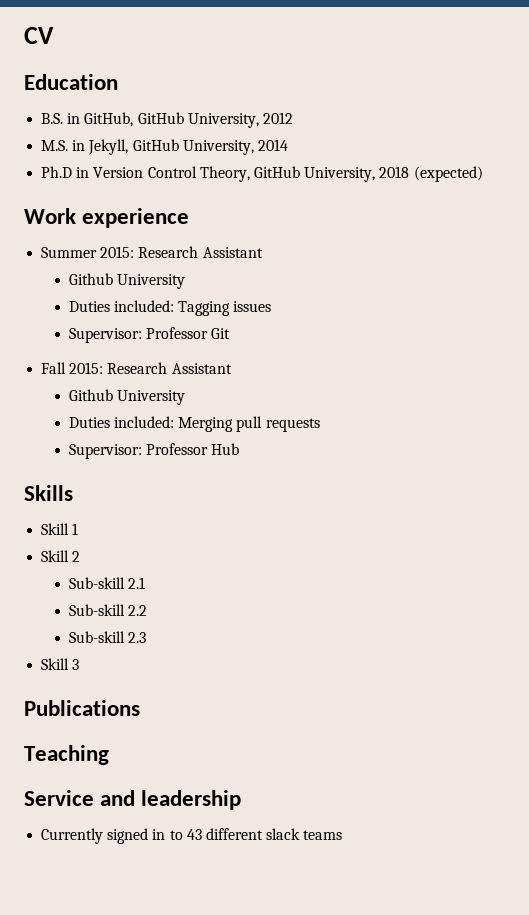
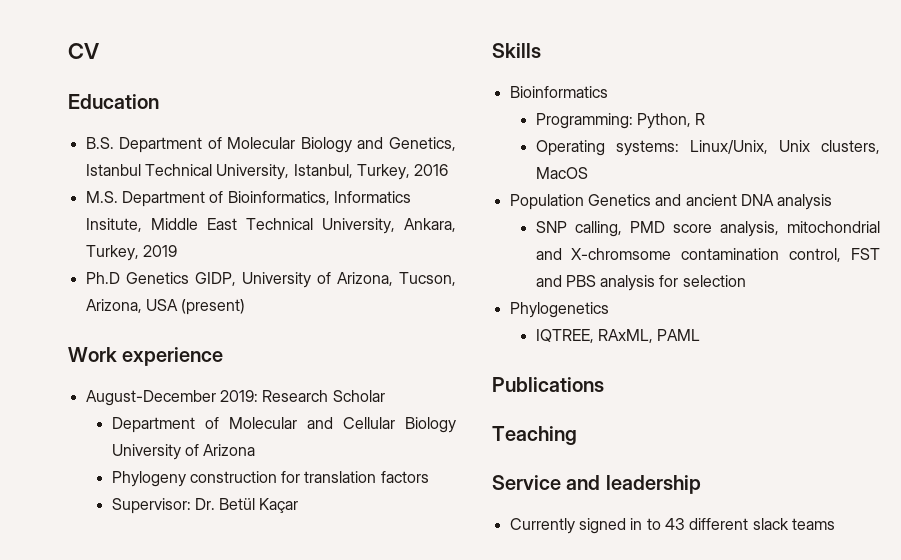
- B.S. in GitHub, GitHub University, 2012
- M.S. in Jekyll, GitHub University, 2014
- Ph.D in Version Control Theory, GitHub University, 2018 (expected)
+ B.S. Department of Molecular Biology and Genetics, Istanbul Technical University, Istanbul, Turkey, 2016
+ M.S. Department of Bioinformatics, Informatics Insitute, Middle East Technical University, Ankara, Turkey, 2019
+ Ph.D Genetics GIDP, University of Arizona, Tucson, Arizona, USA (present)
  Work experience
- Summer 2015: Research Assistant
- Github University
- Duties included: Tagging issues
- Supervisor: Professor Git
- Fall 2015: Research Assistant
- Github University
- Duties included: Merging pull requests
- Supervisor: Professor Hub
+ August-December 2019: Research Scholar
+ Department of Molecular and Cellular Biology University of Arizona
+ Phylogeny construction for translation factors
+ Supervisor: Dr. Betül Kaçar
  Skills
- Skill 1
- Skill 2
- Sub-skill 2.1
- Sub-skill 2.2
- Sub-skill 2.3
- Skill 3
+ Bioinformatics
+ Programming: Python, R
+ Operating systems: Linux/Unix, Unix clusters, MacOS
+ Population Genetics and ancient DNA analysis
+ SNP calling, PMD score analysis, mitochondrial and X-chromsome contamination control, FST and PBS analysis for selection
+ Phylogenetics
+ IQTREE, RAxML, PAML

